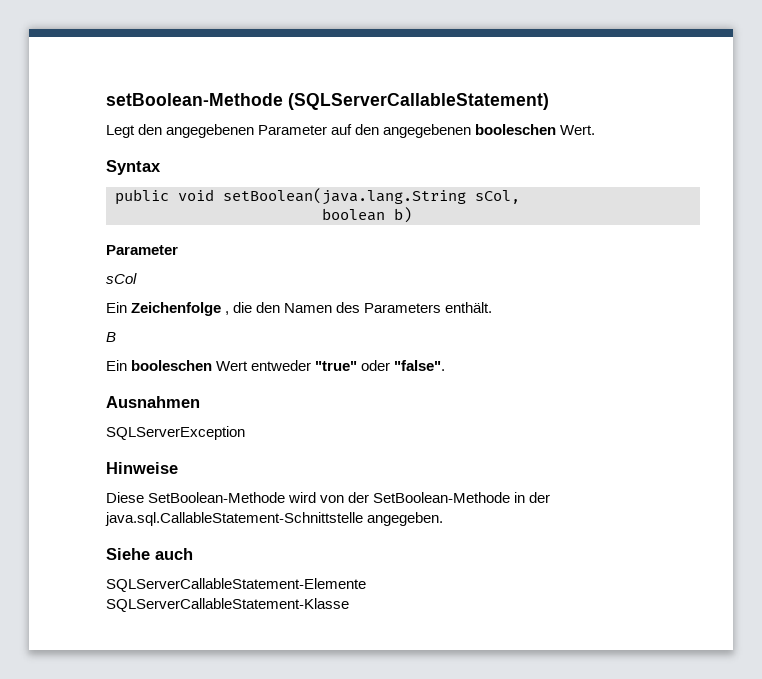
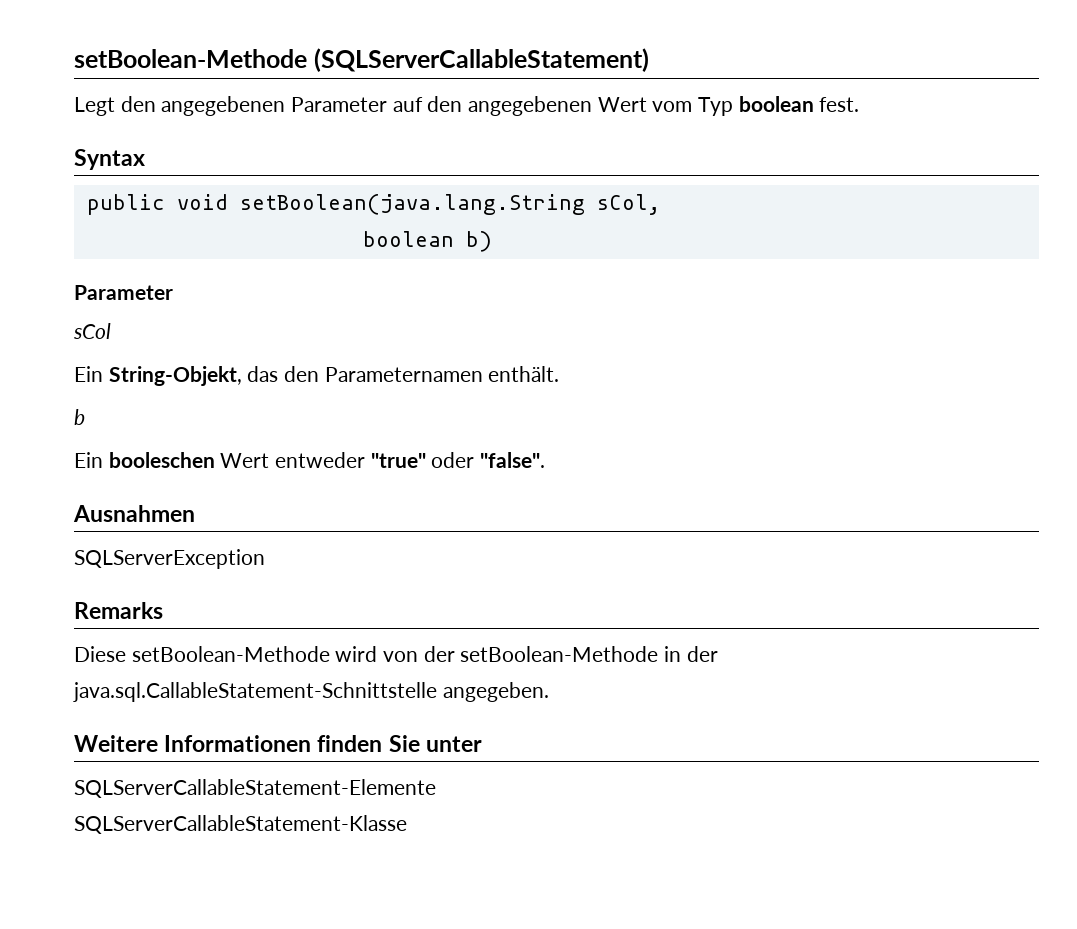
- Legt den angegebenen Parameter auf den angegebenen booleschen Wert.
+ Legt den angegebenen Parameter auf den angegebenen Wert vom Typ boolean fest.
- Ein Zeichenfolge , die den Namen des Parameters enthält.
+ Ein String-Objekt, das den Parameternamen enthält.
- B
+ b
- Hinweise
+ Remarks
- Diese SetBoolean-Methode wird von der SetBoolean-Methode in der java.sql.CallableStatement-Schnittstelle angegeben.
+ Diese setBoolean-Methode wird von der setBoolean-Methode in der java.sql.CallableStatement-Schnittstelle angegeben.
- Siehe auch
+ Weitere Informationen finden Sie unter

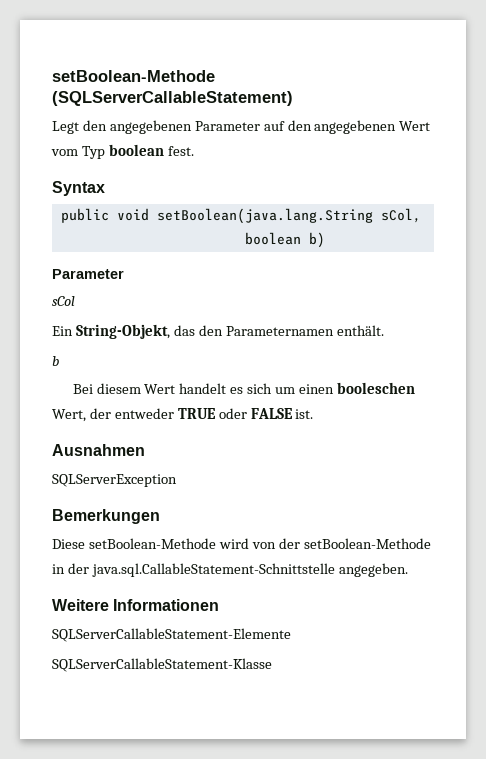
- Ein booleschen Wert entweder "true" oder "false".
+ Bei diesem Wert handelt es sich um einen booleschen Wert, der entweder TRUE oder FALSE ist.
- Remarks
+ Bemerkungen
- Weitere Informationen finden Sie unter
+ Weitere Informationen

